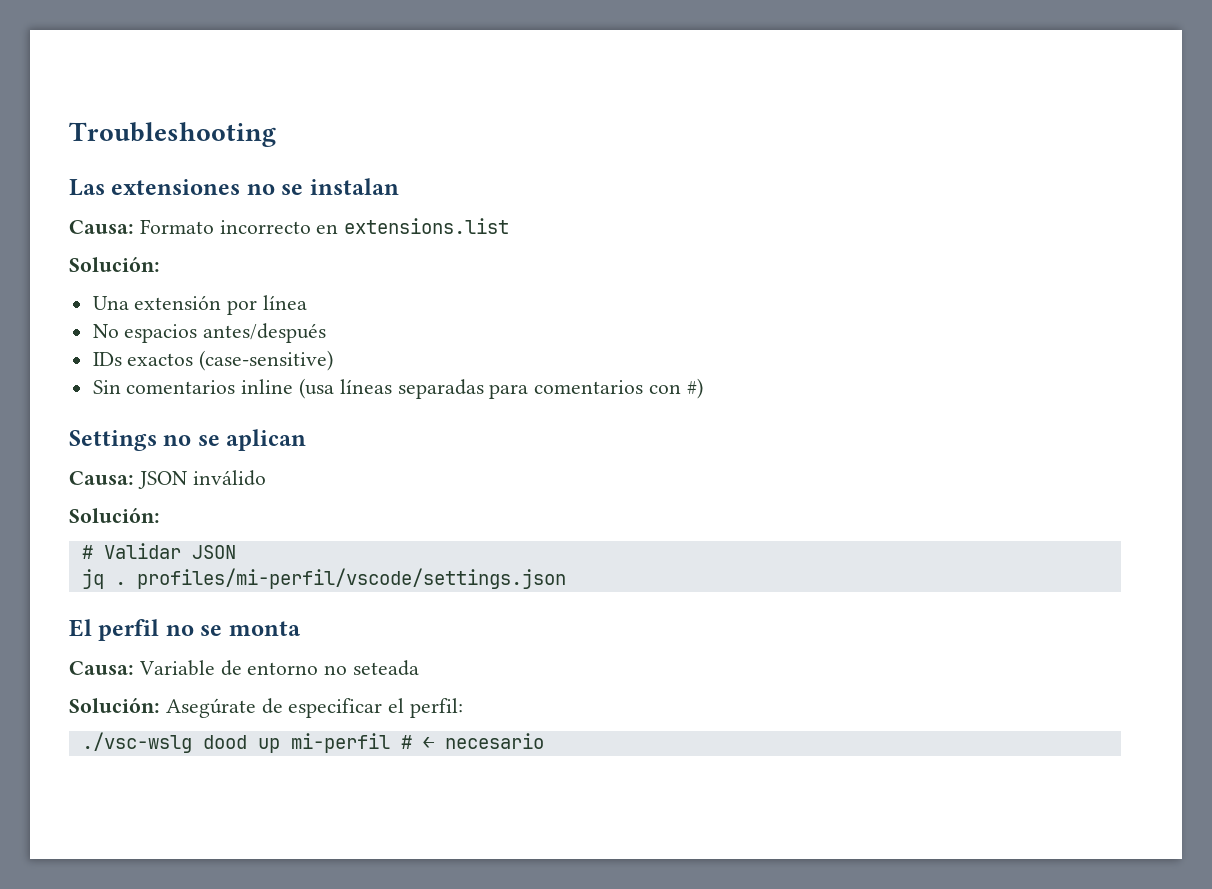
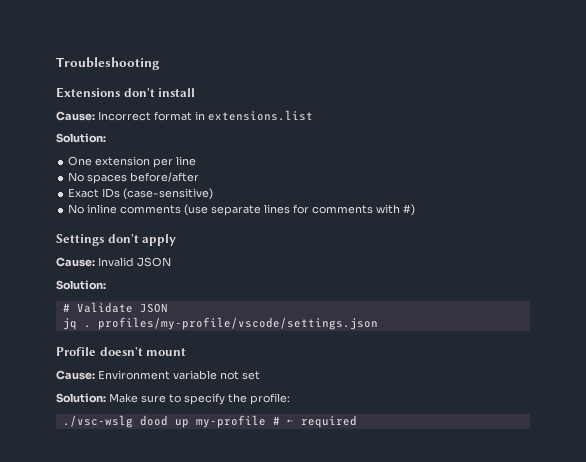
- Las extensiones no se instalan
- Causa: Formato incorrecto en extensions.list
- Solución:
- Una extensión por línea
- No espacios antes/después
- IDs exactos (case-sensitive)
- Sin comentarios inline (usa líneas separadas para comentarios con #)
- Settings no se aplican
- Causa: JSON inválido
- Solución:
- # Validar JSON
+ Extensions don't install
+ Cause: Incorrect format in extensions.list
+ Solution:
+ One extension per line
+ No spaces before/after
+ Exact IDs (case-sensitive)
+ No inline comments (use separate lines for comments with #)
+ Settings don't apply
+ Cause: Invalid JSON
+ Solution:
+ # Validate JSON
- jq . profiles/mi-perfil/vscode/settings.json
- El perfil no se monta
- Causa: Variable de entorno no seteada
- Solución: Asegúrate de especificar el perfil:
+ jq . profiles/my-profile/vscode/settings.json
+ Profile doesn't mount
+ Cause: Environment variable not set
+ Solution: Make sure to specify the profile:
- ./vsc-wslg dood up mi-perfil # ← necesario
+ ./vsc-wslg dood up my-profile # ← required

